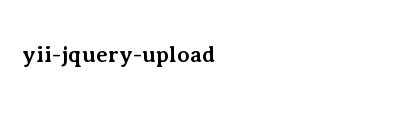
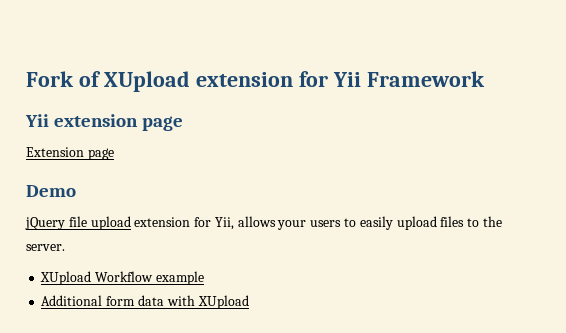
- yii-jquery-upload
+ Fork of XUpload extension for Yii Framework
+ Yii extension page
+ Extension page
+ Demo
+ jQuery file upload extension for Yii, allows your users to easily upload files to the server.
+ XUpload Workflow example
+ Additional form data with XUpload

